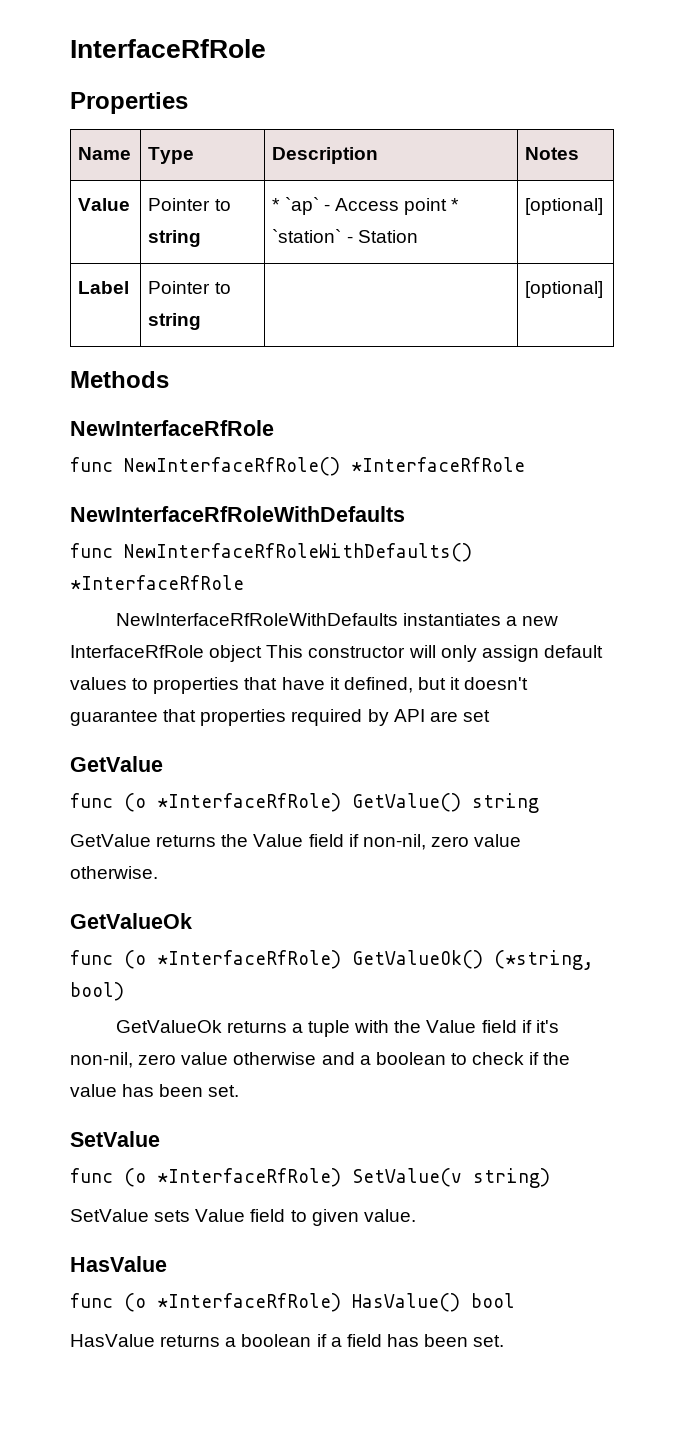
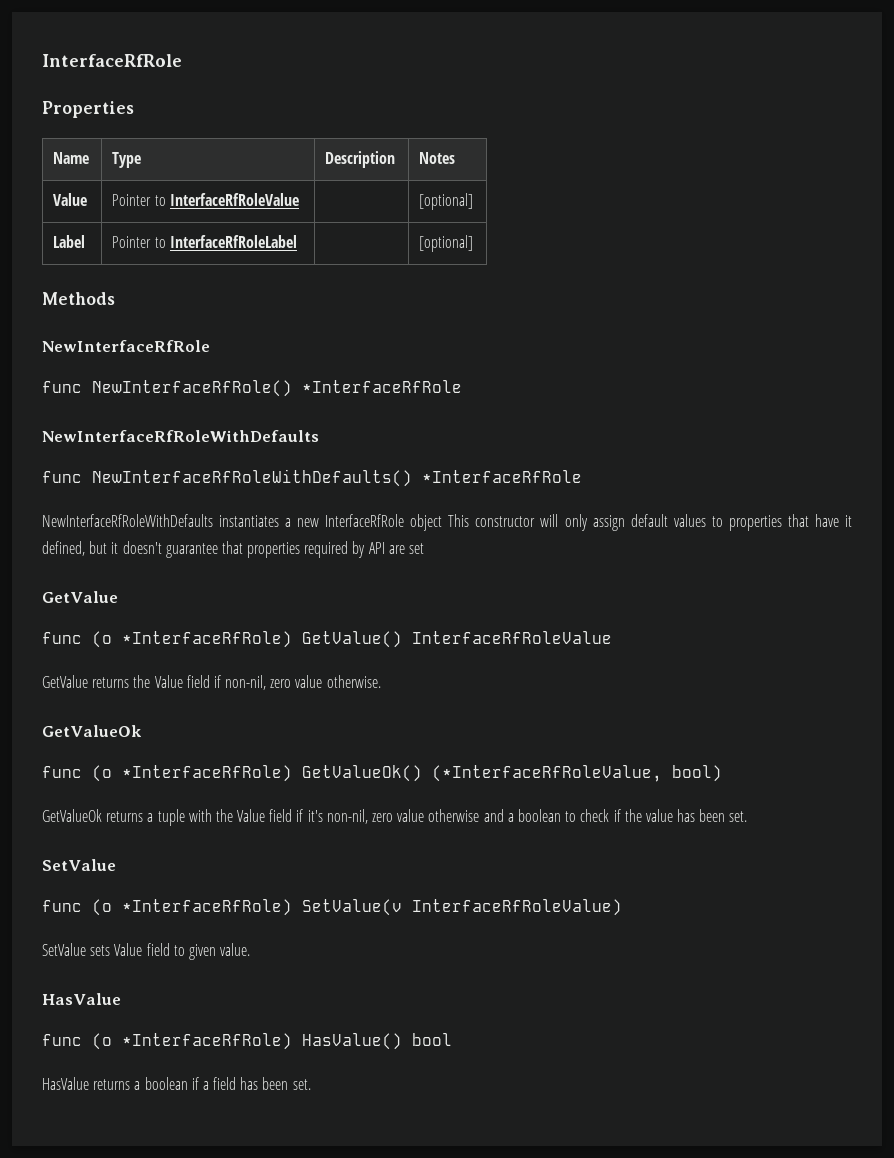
- Value | Pointer to string | * `ap` - Access point * `station` - Station | [optional]
+ Value | Pointer to InterfaceRfRoleValue | | [optional]
- Label | Pointer to string | | [optional]
+ Label | Pointer to InterfaceRfRoleLabel | | [optional]
- func (o *InterfaceRfRole) GetValue() string
+ func (o *InterfaceRfRole) GetValue() InterfaceRfRoleValue
- func (o *InterfaceRfRole) GetValueOk() (*string, bool)
+ func (o *InterfaceRfRole) GetValueOk() (*InterfaceRfRoleValue, bool)
- func (o *InterfaceRfRole) SetValue(v string)
+ func (o *InterfaceRfRole) SetValue(v InterfaceRfRoleValue)

